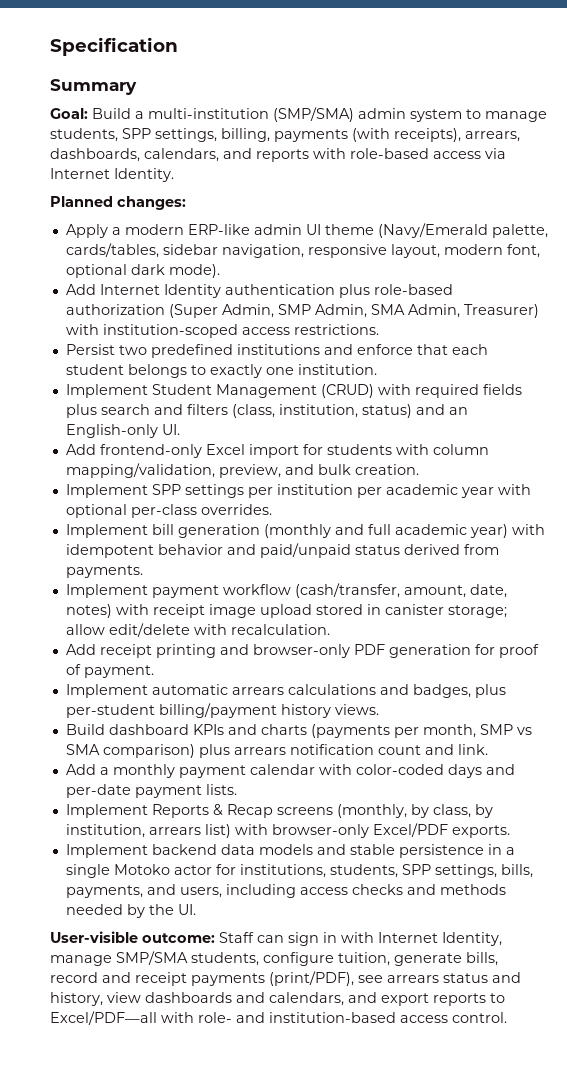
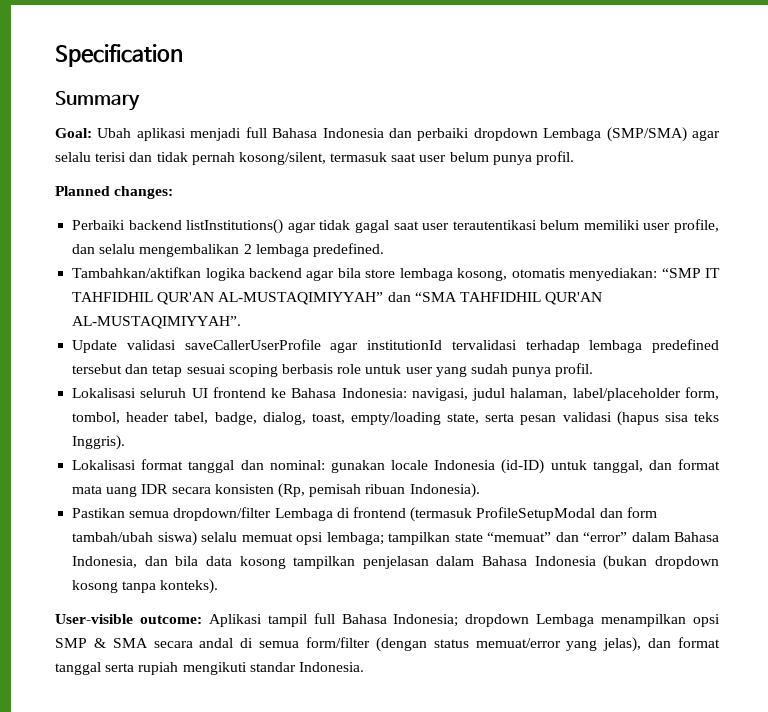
- Goal: Build a multi-institution (SMP/SMA) admin system to manage students, SPP settings, billing, payments (with receipts), arrears, dashboards, calendars, and reports with role-based access via Internet Identity.
+ Goal: Ubah aplikasi menjadi full Bahasa Indonesia dan perbaiki dropdown Lembaga (SMP/SMA) agar selalu terisi dan tidak pernah kosong/silent, termasuk saat user belum punya profil.
  Planned changes:
- Apply a modern ERP-like admin UI theme (Navy/Emerald palette, cards/tables, sidebar navigation, responsive layout, modern font, optional dark mode).
- Add Internet Identity authentication plus role-based authorization (Super Admin, SMP Admin, SMA Admin, Treasurer) with institution-scoped access restrictions.
- Persist two predefined institutions and enforce that each student belongs to exactly one institution.
- Implement Student Management (CRUD) with required fields plus search and filters (class, institution, status) and an English-only UI.
- Add frontend-only Excel import for students with column mapping/validation, preview, and bulk creation.
- Implement SPP settings per institution per academic year with optional per-class overrides.
- Implement bill generation (monthly and full academic year) with idempotent behavior and paid/unpaid status derived from payments.
- Implement payment workflow (cash/transfer, amount, date, notes) with receipt image upload stored in canister storage; allow edit/delete with recalculation.
- Add receipt printing and browser-only PDF generation for proof of payment.
- Implement automatic arrears calculations and badges, plus per-student billing/payment history views.
- Build dashboard KPIs and charts (payments per month, SMP vs SMA comparison) plus arrears notification count and link.
- Add a monthly payment calendar with color-coded days and per-date payment lists.
- Implement Reports & Recap screens (monthly, by class, by institution, arrears list) with browser-only Excel/PDF exports.
- Implement backend data models and stable persistence in a single Motoko actor for institutions, students, SPP settings, bills, payments, and users, including access checks and methods needed by the UI.
- User-visible outcome: Staff can sign in with Internet Identity, manage SMP/SMA students, configure tuition, generate bills, record and receipt payments (print/PDF), see arrears status and history, view dashboards and calendars, and export reports to Excel/PDF—all with role- and institution-based access control.
+ Perbaiki backend listInstitutions() agar tidak gagal saat user terautentikasi belum memiliki user profile, dan selalu mengembalikan 2 lembaga predefined.
+ Tambahkan/aktifkan logika backend agar bila store lembaga kosong, otomatis menyediakan: “SMP IT TAHFIDHIL QUR'AN AL-MUSTAQIMIYYAH” dan “SMA TAHFIDHIL QUR'AN AL-MUSTAQIMIYYAH”.
+ Update validasi saveCallerUserProfile agar institutionId tervalidasi terhadap lembaga predefined tersebut dan tetap sesuai scoping berbasis role untuk user yang sudah punya profil.
+ Lokalisasi seluruh UI frontend ke Bahasa Indonesia: navigasi, judul halaman, label/placeholder form, tombol, header tabel, badge, dialog, toast, empty/loading state, serta pesan validasi (hapus sisa teks Inggris).
+ Lokalisasi format tanggal dan nominal: gunakan locale Indonesia (id-ID) untuk tanggal, dan format mata uang IDR secara konsisten (Rp, pemisah ribuan Indonesia).
+ Pastikan semua dropdown/filter Lembaga di frontend (termasuk ProfileSetupModal dan form tambah/ubah siswa) selalu memuat opsi lembaga; tampilkan state “memuat” dan “error” dalam Bahasa Indonesia, dan bila data kosong tampilkan penjelasan dalam Bahasa Indonesia (bukan dropdown kosong tanpa konteks).
+ User-visible outcome: Aplikasi tampil full Bahasa Indonesia; dropdown Lembaga menampilkan opsi SMP & SMA secara andal di semua form/filter (dengan status memuat/error yang jelas), dan format tanggal serta rupiah mengikuti standar Indonesia.

